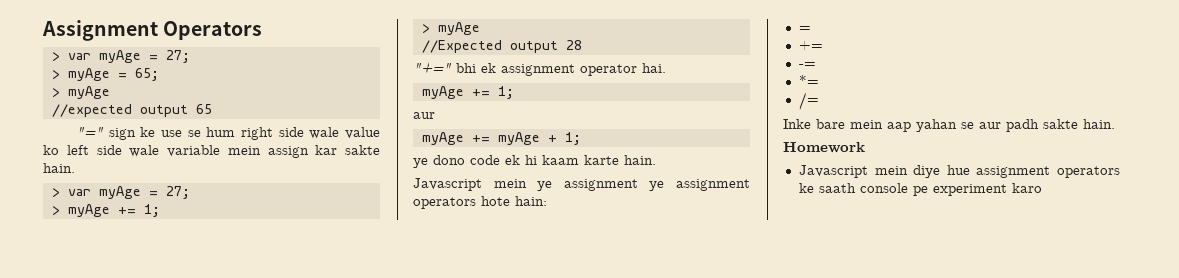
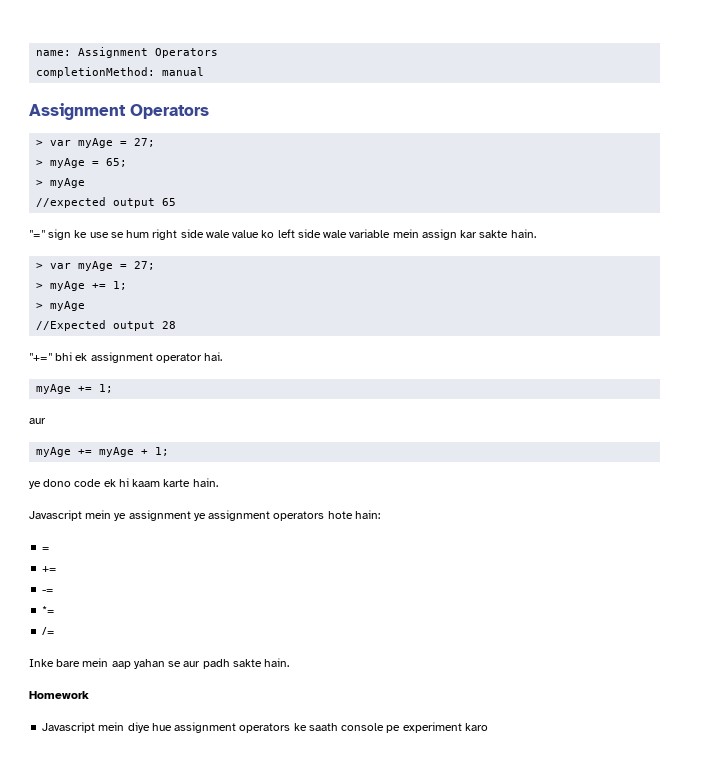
+ name: Assignment Operators
+ completionMethod: manual

